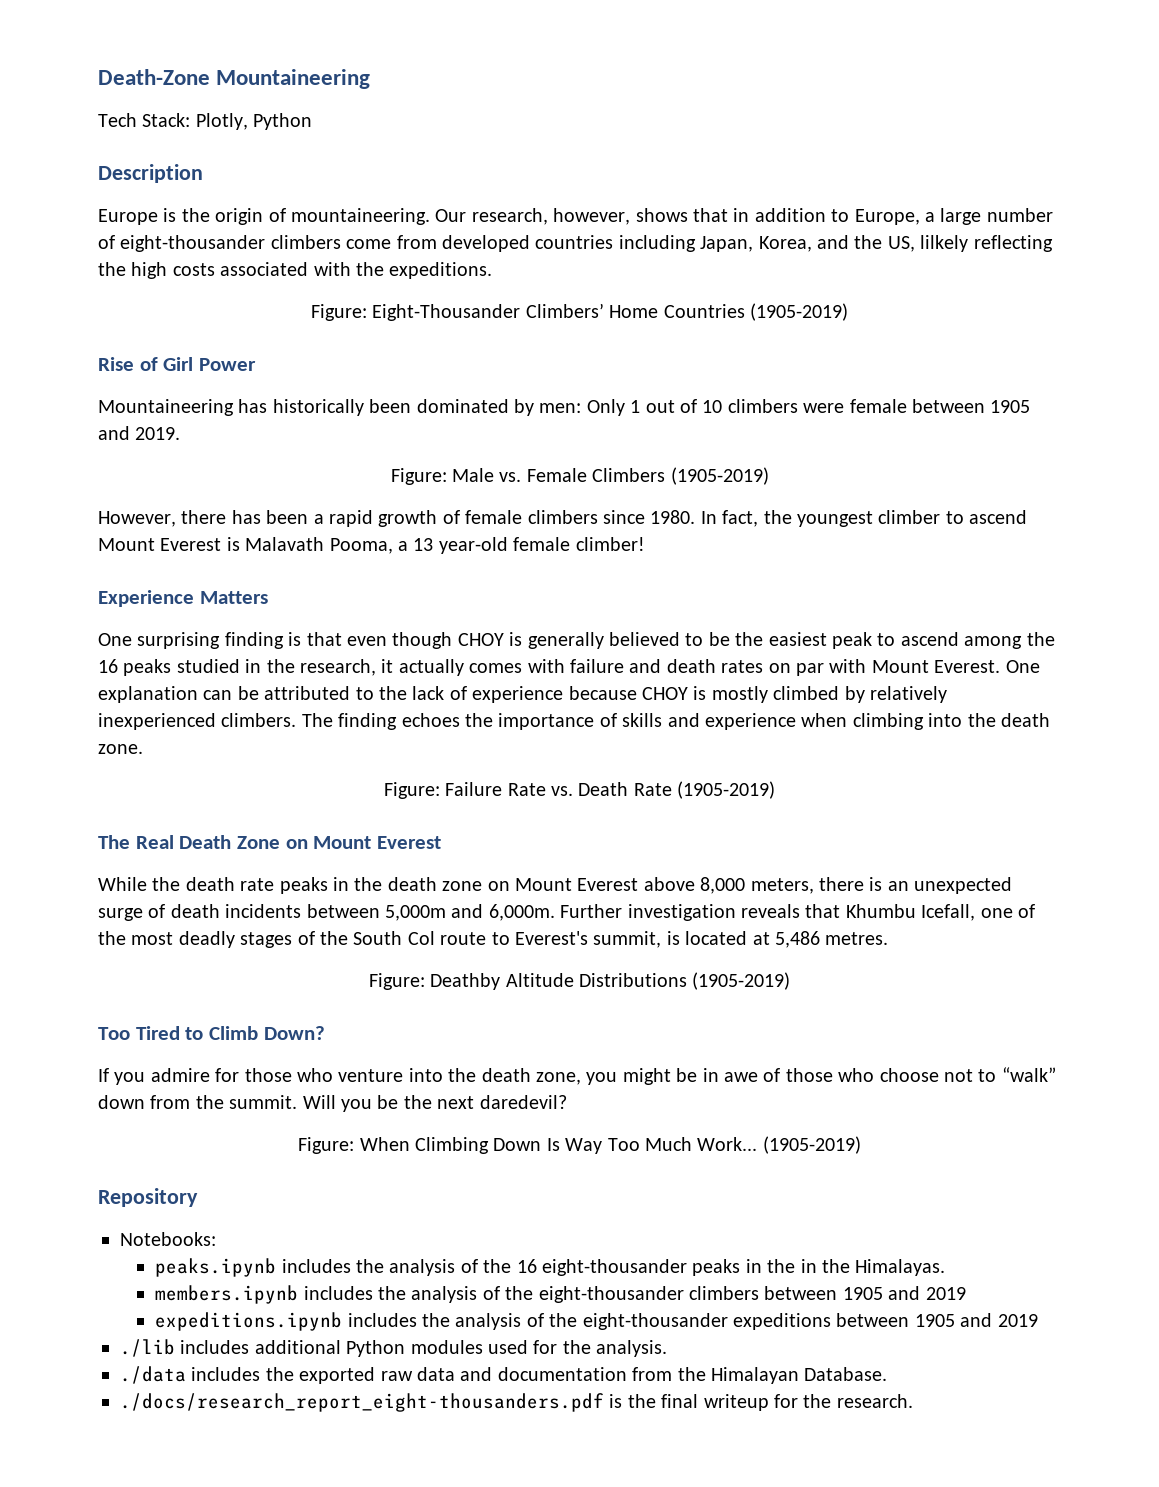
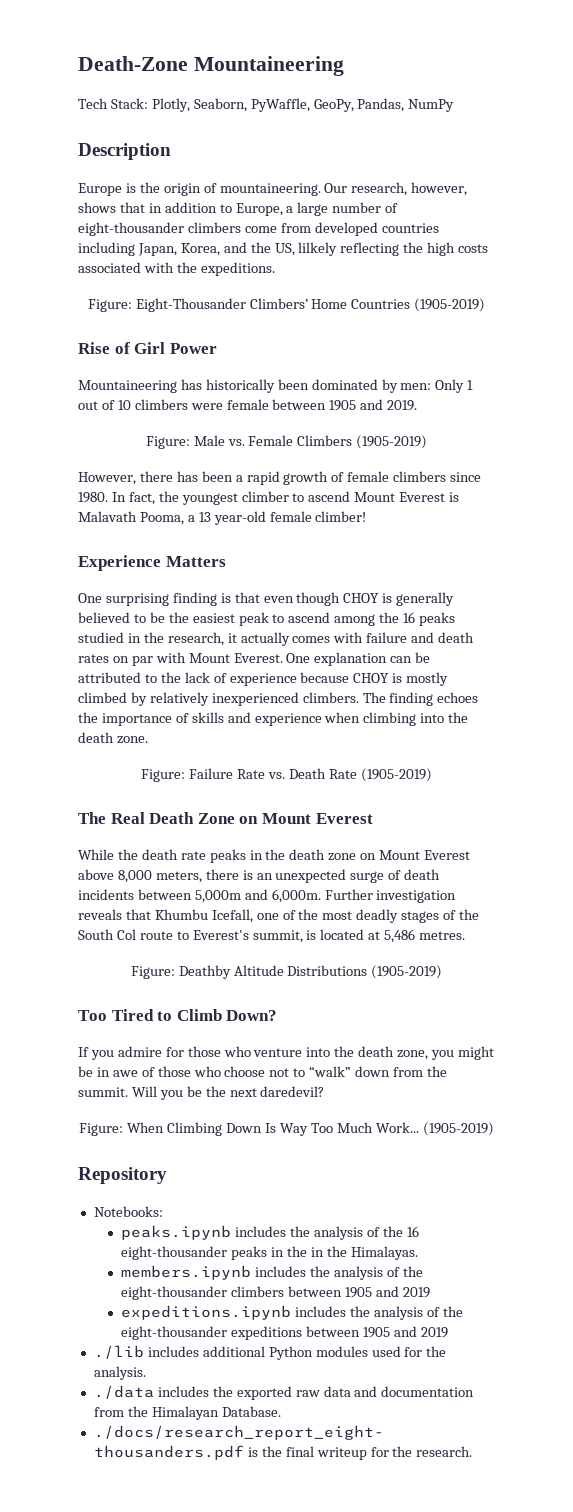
- Tech Stack: Plotly, Python
+ Tech Stack: Plotly, Seaborn, PyWaffle, GeoPy, Pandas, NumPy

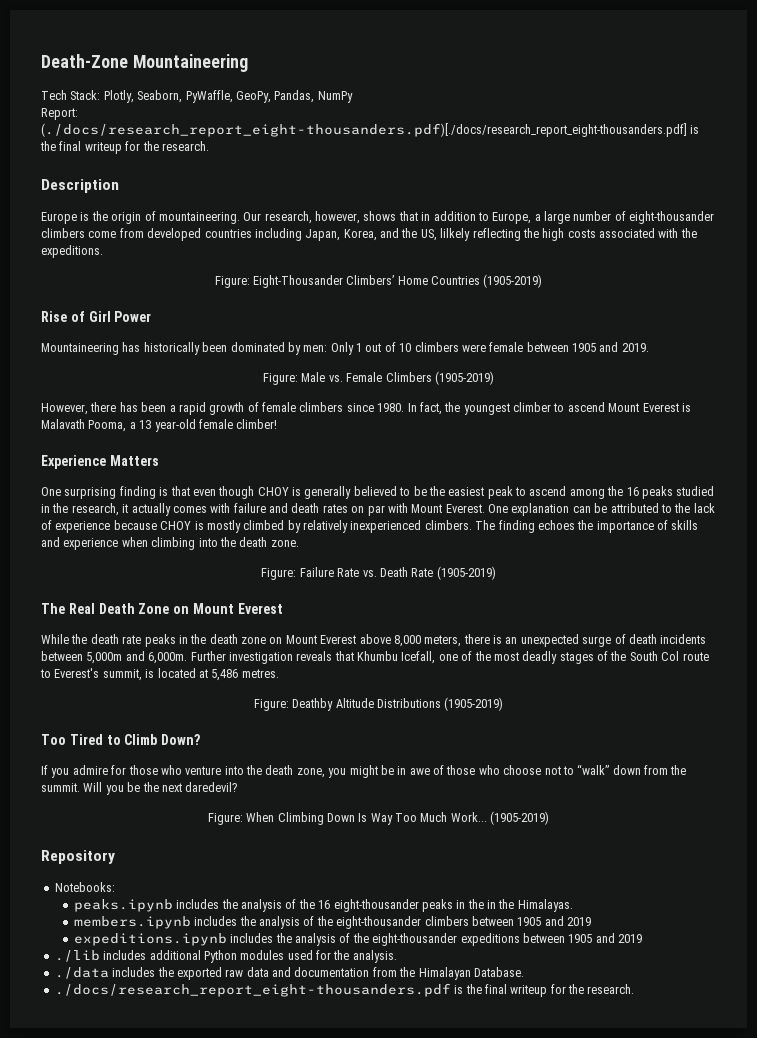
+ Report: (./docs/research_report_eight-thousanders.pdf)[./docs/research_report_eight-thousanders.pdf] is the final writeup for the research.

